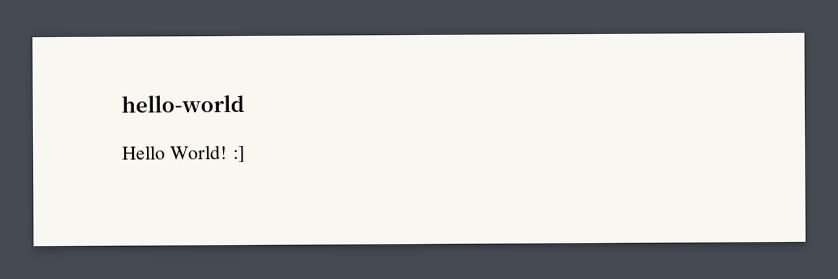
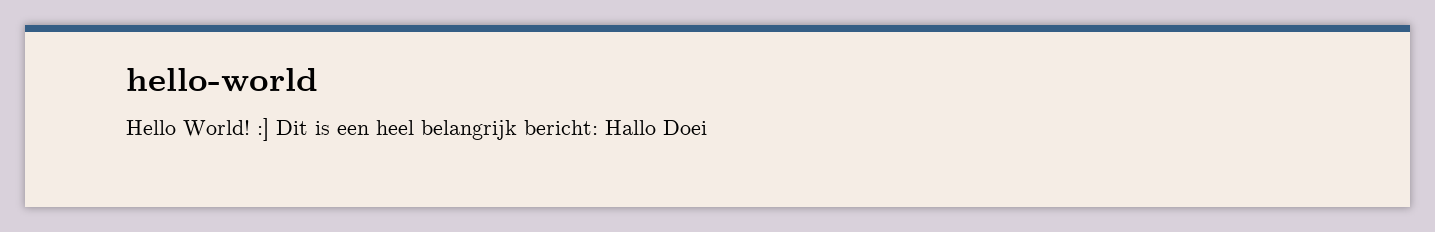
- Hello World! :]
+ Hello World! :] Dit is een heel belangrijk bericht: Hallo Doei

